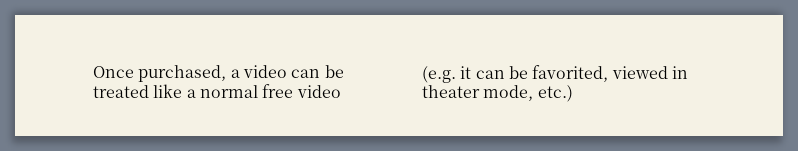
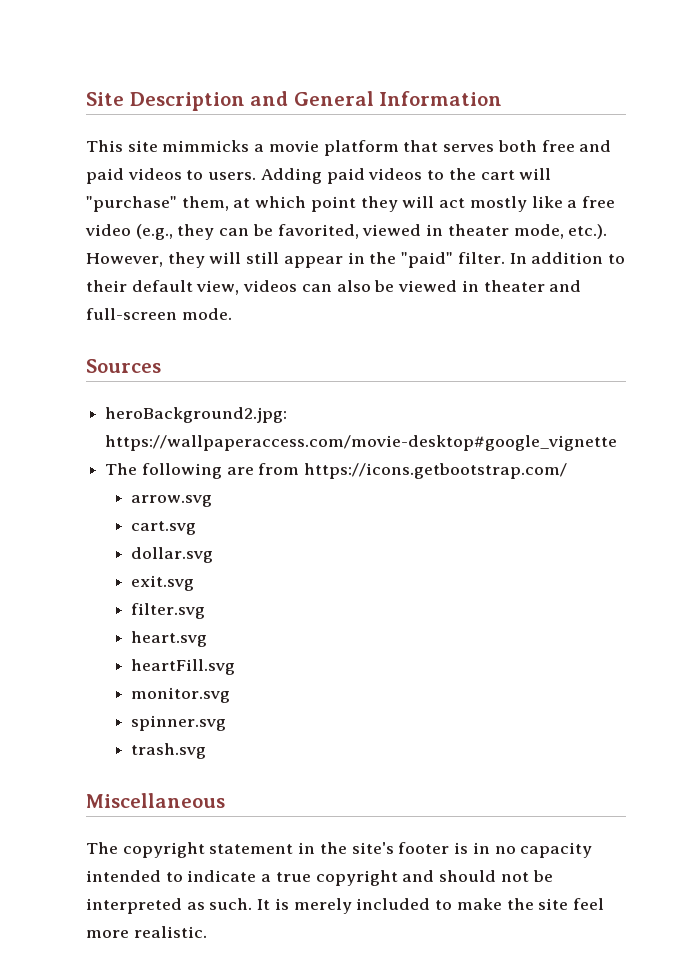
- Once purchased, a video can be treated like a normal free video (e.g. it can be favorited, viewed in theater mode, etc.)
+ Site Description and General Information
+ This site mimmicks a movie platform that serves both free and paid videos to users. Adding paid videos to the cart will "purchase" them, at which point they will act mostly like a free video (e.g., they can be favorited, viewed in theater mode, etc.). However, they will still appear in the "paid" filter. In addition to their default view, videos can also be viewed in theater and full-screen mode.
+ Sources
+ heroBackground2.jpg: https://wallpaperaccess.com/movie-desktop#google_vignette
+ The following are from https://icons.getbootstrap.com/
+ arrow.svg
+ cart.svg
+ dollar.svg
+ exit.svg
+ filter.svg
+ heart.svg
+ heartFill.svg
+ monitor.svg
+ spinner.svg
+ trash.svg
+ Miscellaneous
+ The copyright statement in the site's footer is in no capacity intended to indicate a true copyright and should not be interpreted as such. It is merely included to make the site feel more realistic.

